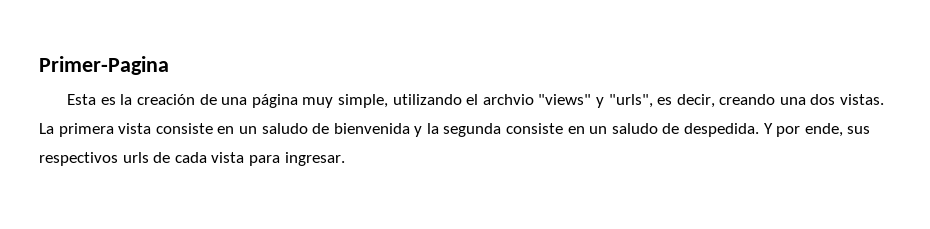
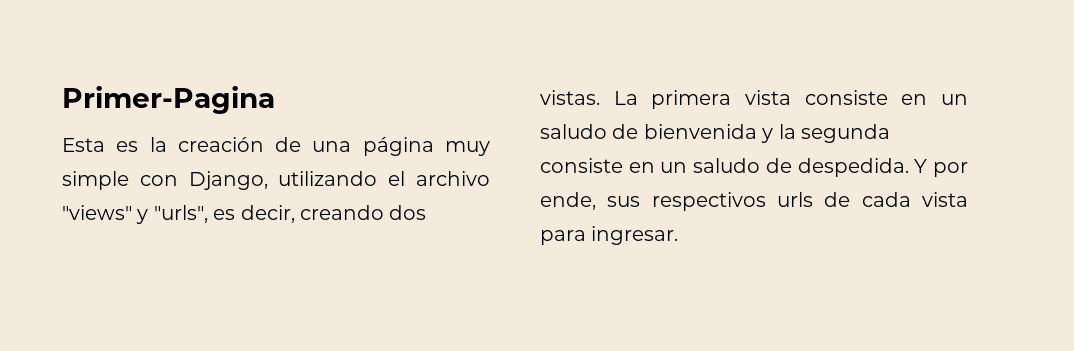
- Esta es la creación de una página muy simple, utilizando el archvio "views" y "urls", es decir, creando una dos vistas.
+ Esta es la creación de una página muy simple con Django, utilizando el archivo "views" y "urls", es decir, creando dos vistas.

